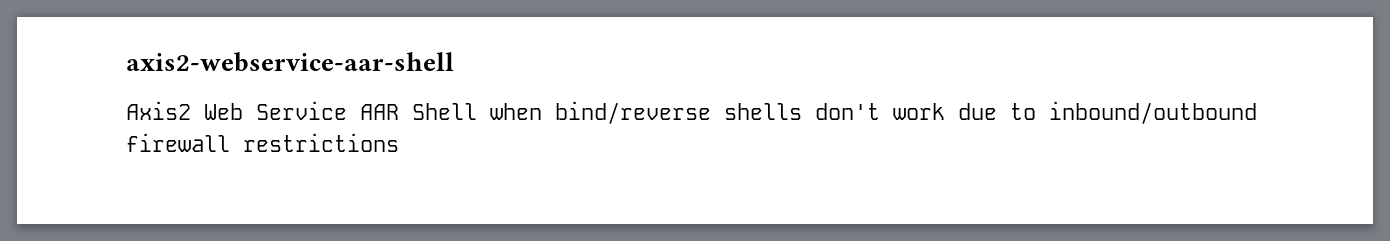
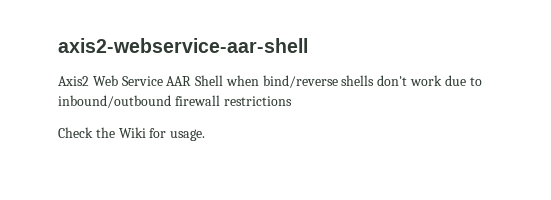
+ Check the Wiki for usage.

